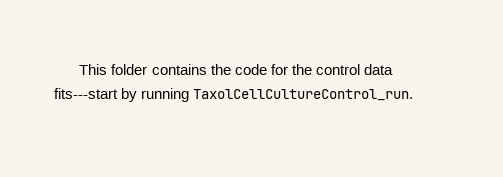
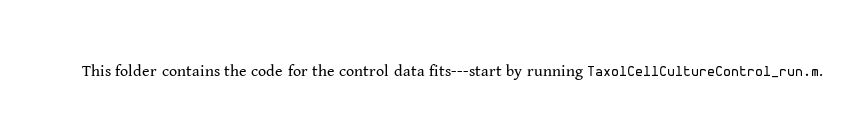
- This folder contains the code for the control data fits---start by running TaxolCellCultureControl_run.
+ This folder contains the code for the control data fits---start by running TaxolCellCultureControl_run.m.

